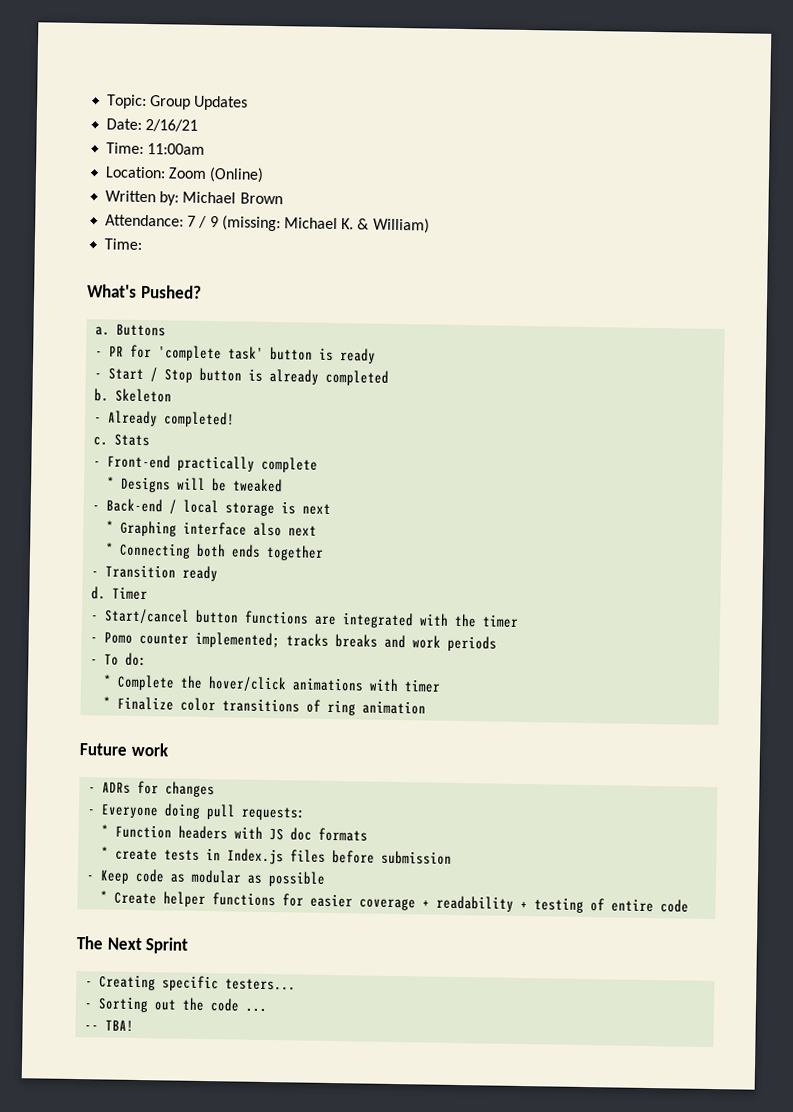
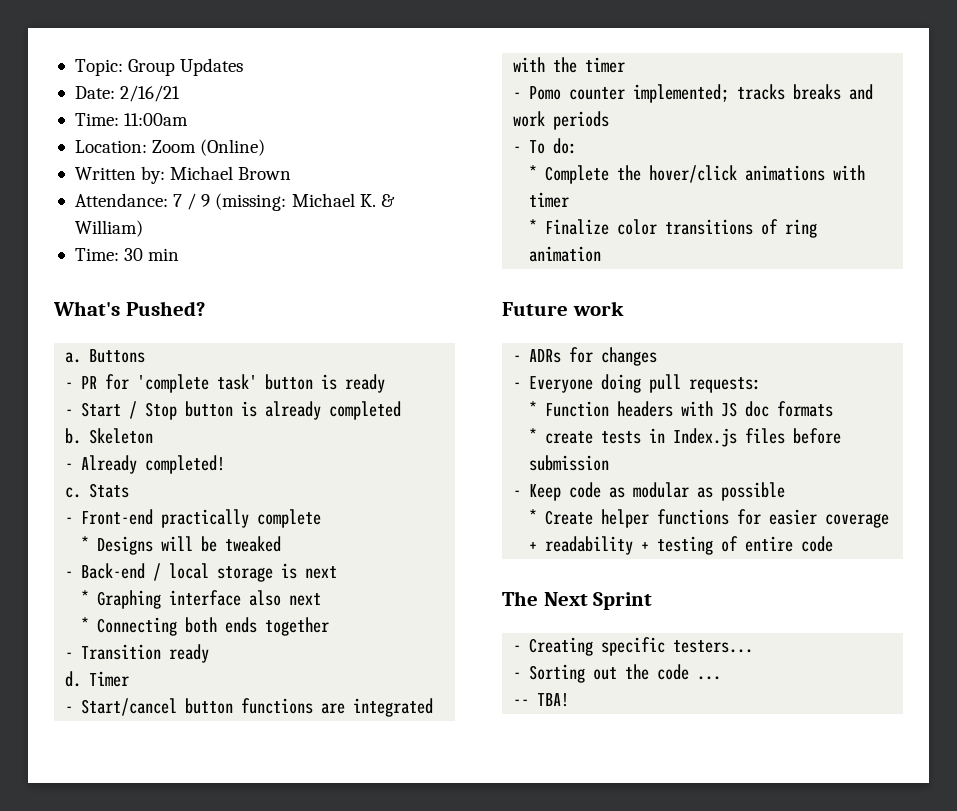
  Attendance: 7 / 9 (missing: Michael K. & William)
- Time:
+ Time: 30 min

